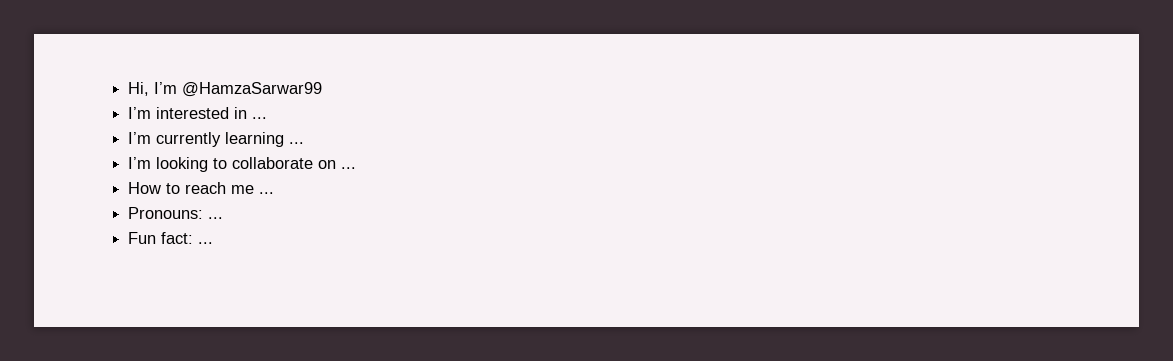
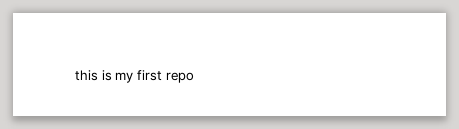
- Hi, I’m @HamzaSarwar99
- I’m interested in ...
- I’m currently learning ...
- I’m looking to collaborate on ...
- How to reach me ...
- Pronouns: ...
- Fun fact: ...
+ this is my first repo

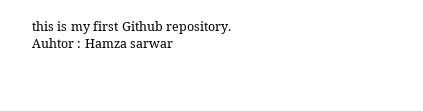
- this is my first repo
+ this is my first Github repository.
+ Auhtor : Hamza sarwar

